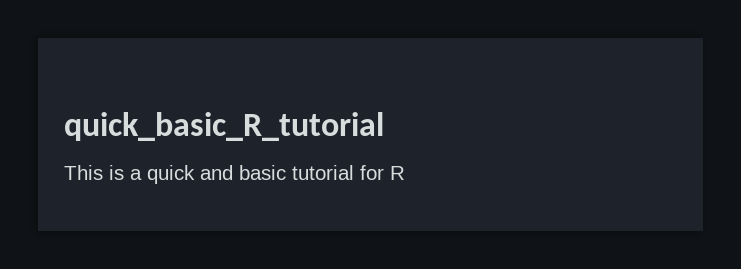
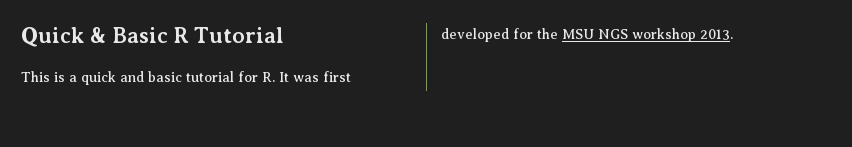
- quick_basic_R_tutorial
+ Quick & Basic R Tutorial
- This is a quick and basic tutorial for R
+ This is a quick and basic tutorial for R. It was first developed for the MSU NGS workshop 2013.

